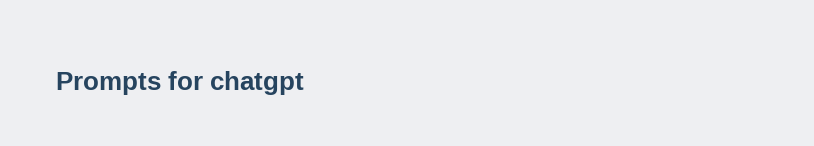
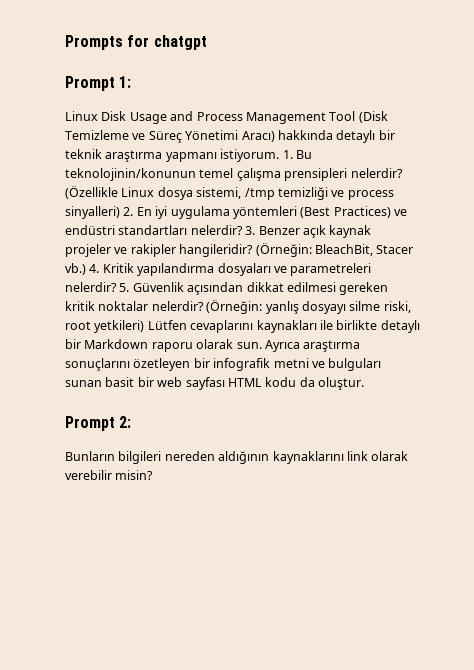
+ Prompt 1:
+ Linux Disk Usage and Process Management Tool (Disk Temizleme ve Süreç Yönetimi Aracı) hakkında detaylı bir teknik araştırma yapmanı istiyorum. 1. Bu teknolojinin/konunun temel çalışma prensipleri nelerdir? (Özellikle Linux dosya sistemi, /tmp temizliği ve process sinyalleri) 2. En iyi uygulama yöntemleri (Best Practices) ve endüstri standartları nelerdir? 3. Benzer açık kaynak projeler ve rakipler hangileridir? (Örneğin: BleachBit, Stacer vb.) 4. Kritik yapılandırma dosyaları ve parametreleri nelerdir? 5. Güvenlik açısından dikkat edilmesi gereken kritik noktalar nelerdir? (Örneğin: yanlış dosyayı silme riski, root yetkileri) Lütfen cevaplarını kaynakları ile birlikte detaylı bir Markdown raporu olarak sun. Ayrıca araştırma sonuçlarını özetleyen bir infografik metni ve bulguları sunan basit bir web sayfası HTML kodu da oluştur.
+ Prompt 2:
+ Bunların bilgileri nereden aldığının kaynaklarını link olarak verebilir misin?

